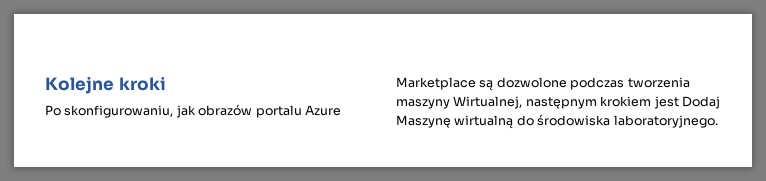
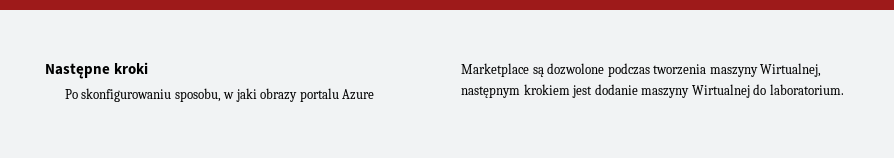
- Kolejne kroki
+ Następne kroki
- Po skonfigurowaniu, jak obrazów portalu Azure Marketplace są dozwolone podczas tworzenia maszyny Wirtualnej, następnym krokiem jest Dodaj Maszynę wirtualną do środowiska laboratoryjnego.
+ Po skonfigurowaniu sposobu, w jaki obrazy portalu Azure Marketplace są dozwolone podczas tworzenia maszyny Wirtualnej, następnym krokiem jest dodanie maszyny Wirtualnej do laboratorium.

